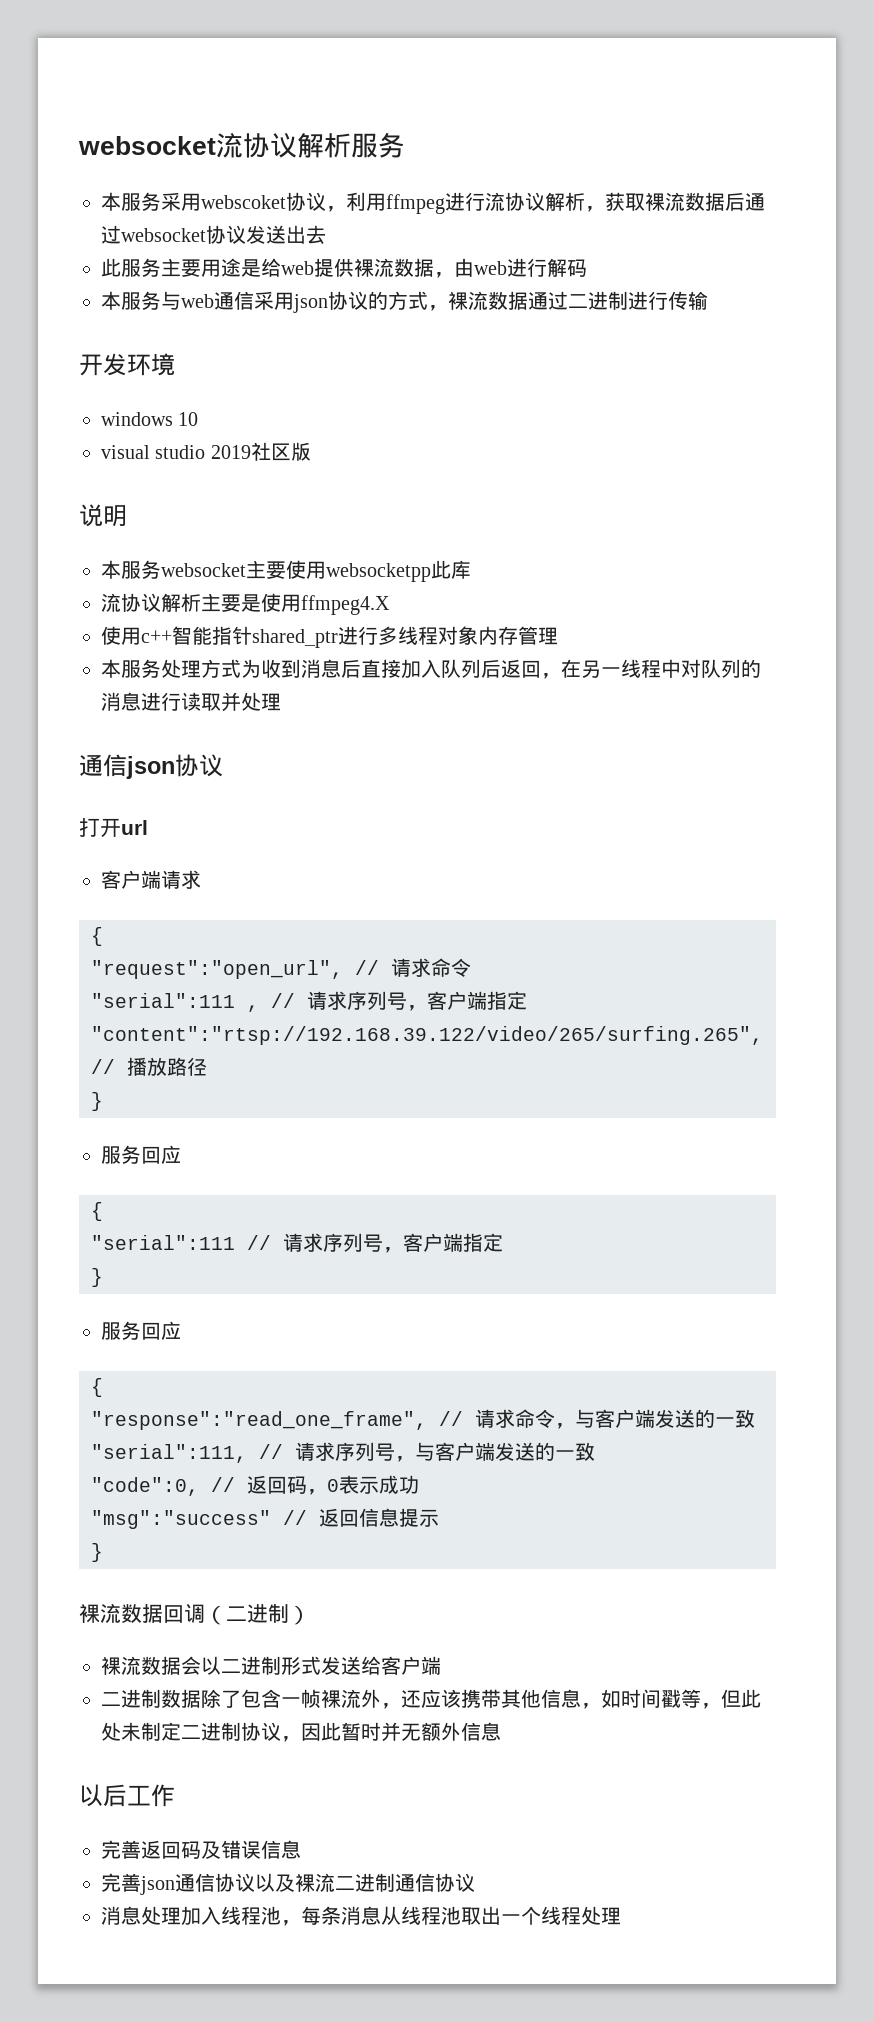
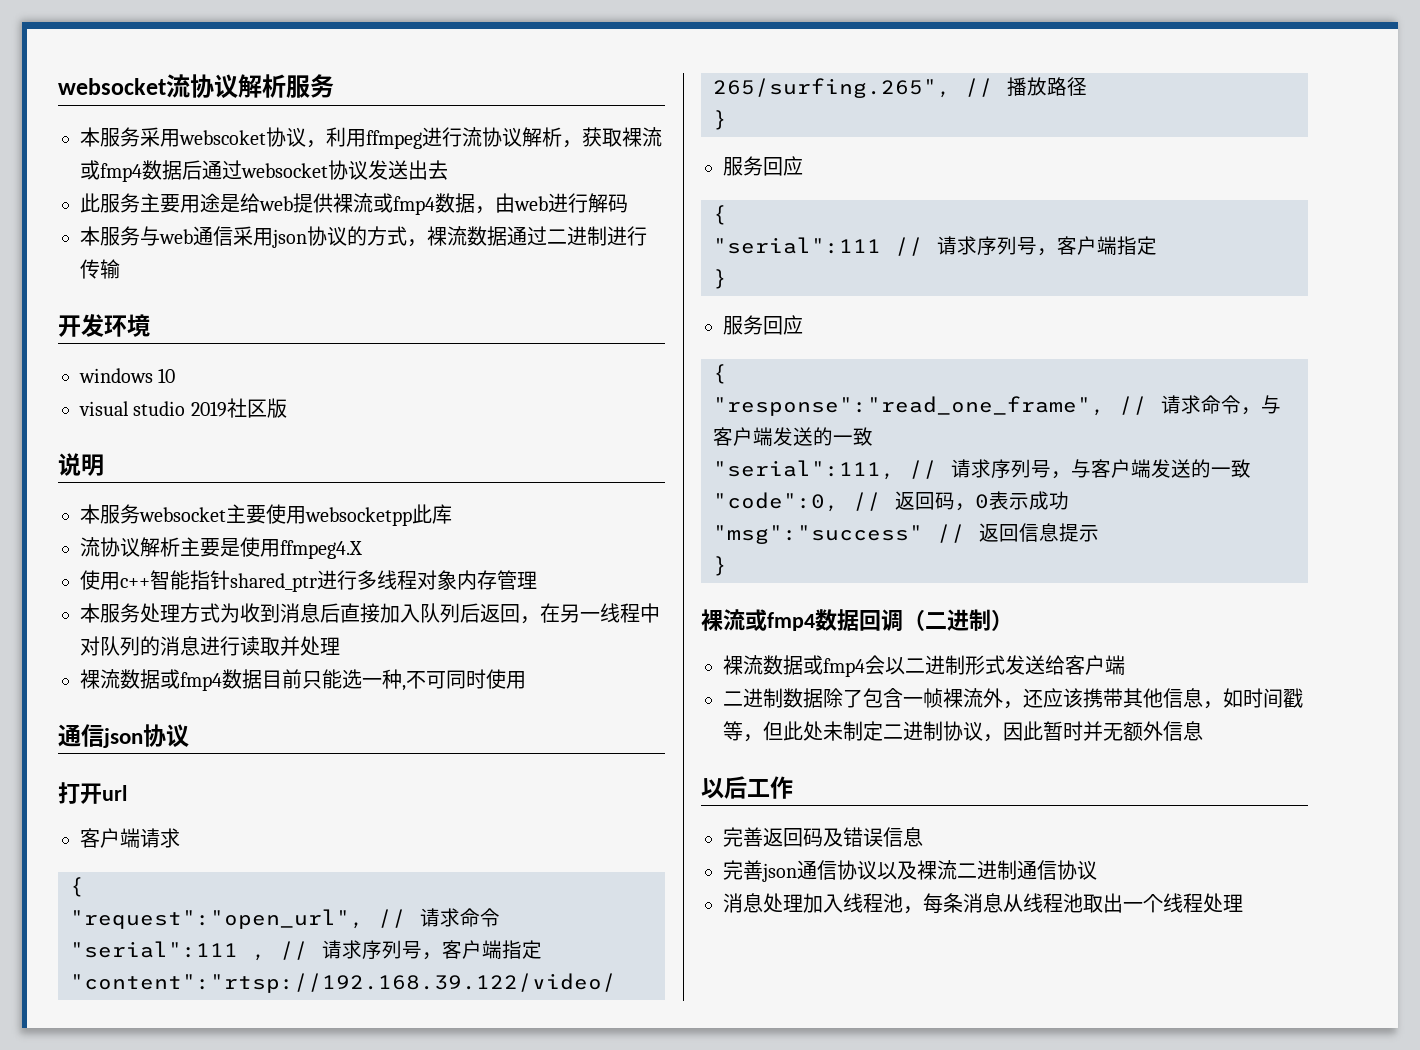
- 本服务采用webscoket协议，利用ffmpeg进行流协议解析，获取裸流数据后通过websocket协议发送出去
+ 本服务采用webscoket协议，利用ffmpeg进行流协议解析，获取裸流或fmp4数据后通过websocket协议发送出去
- 此服务主要用途是给web提供裸流数据，由web进行解码
+ 此服务主要用途是给web提供裸流或fmp4数据，由web进行解码
+ 裸流数据或fmp4数据目前只能选一种,不可同时使用
- 裸流数据回调（二进制）
+ 裸流或fmp4数据回调（二进制）
- 裸流数据会以二进制形式发送给客户端
+ 裸流数据或fmp4会以二进制形式发送给客户端

